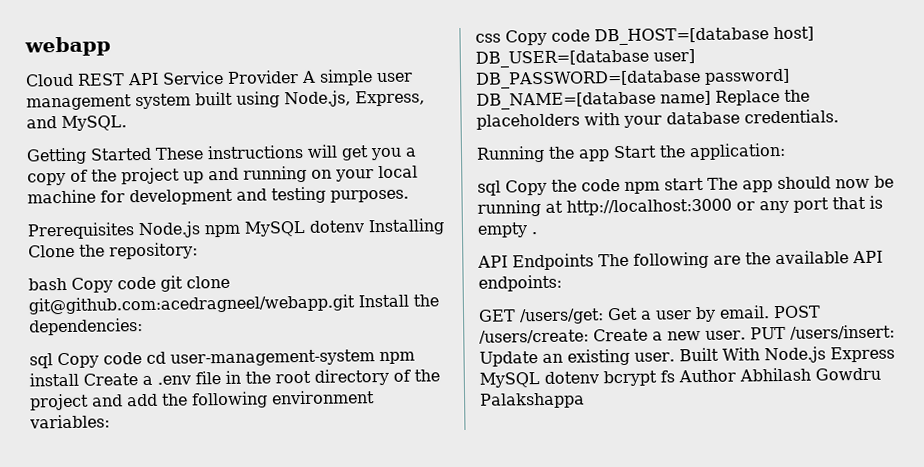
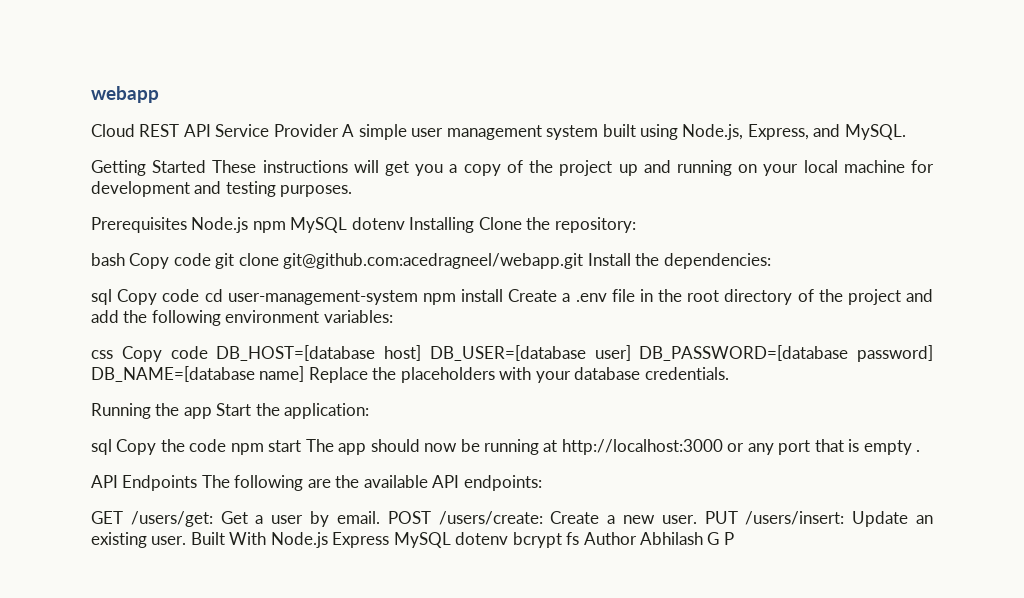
- Built With Node.js Express MySQL dotenv bcrypt fs Author Abhilash Gowdru Palakshappa
+ Built With Node.js Express MySQL dotenv bcrypt fs Author Abhilash G P

